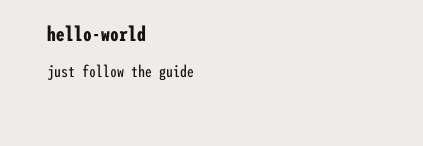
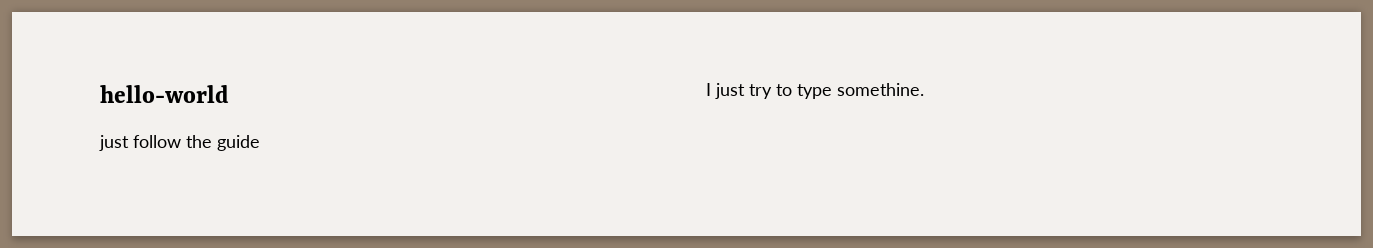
+ I just try to type somethine.

